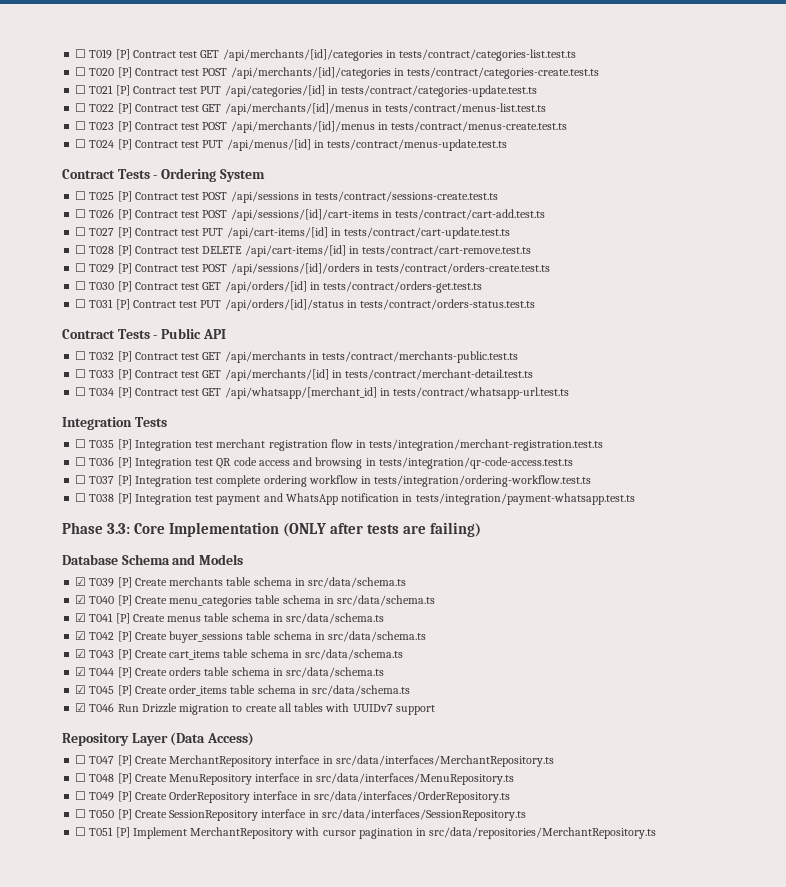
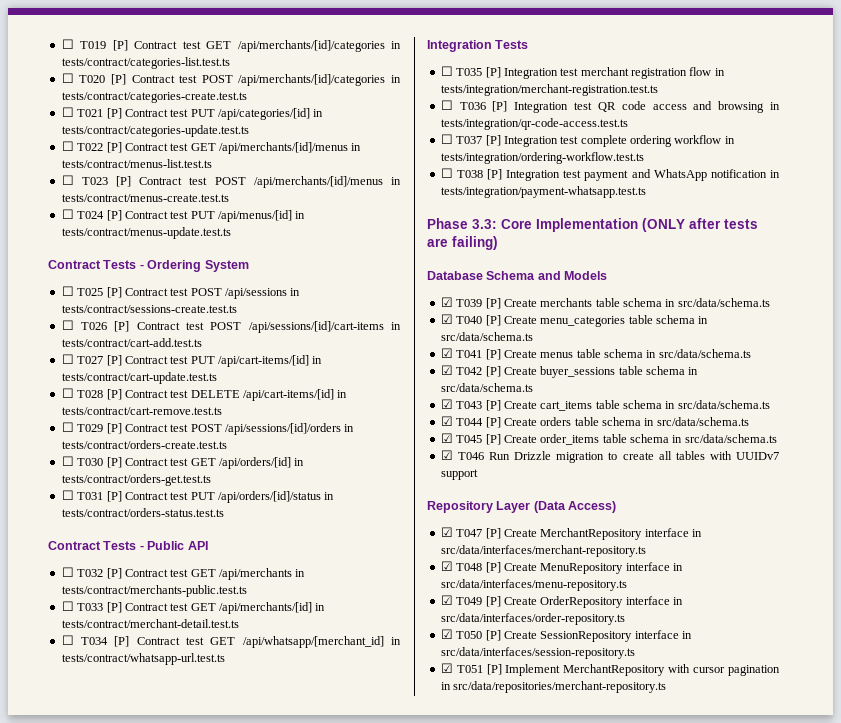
- ☐ T047 [P] Create MerchantRepository interface in src/data/interfaces/MerchantRepository.ts
- ☐ T048 [P] Create MenuRepository interface in src/data/interfaces/MenuRepository.ts
- ☐ T049 [P] Create OrderRepository interface in src/data/interfaces/OrderRepository.ts
- ☐ T050 [P] Create SessionRepository interface in src/data/interfaces/SessionRepository.ts
- ☐ T051 [P] Implement MerchantRepository with cursor pagination in src/data/repositories/MerchantRepository.ts
+ ☑ T047 [P] Create MerchantRepository interface in src/data/interfaces/merchant-repository.ts
+ ☑ T048 [P] Create MenuRepository interface in src/data/interfaces/menu-repository.ts
+ ☑ T049 [P] Create OrderRepository interface in src/data/interfaces/order-repository.ts
+ ☑ T050 [P] Create SessionRepository interface in src/data/interfaces/session-repository.ts
+ ☑ T051 [P] Implement MerchantRepository with cursor pagination in src/data/repositories/merchant-repository.ts

